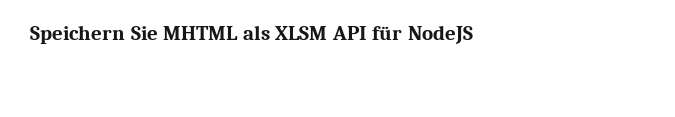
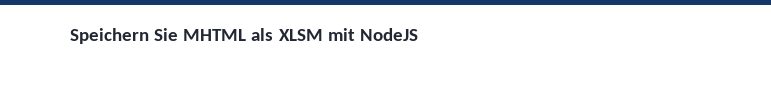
- Speichern Sie MHTML als XLSM API für NodeJS
+ Speichern Sie MHTML als XLSM mit NodeJS

